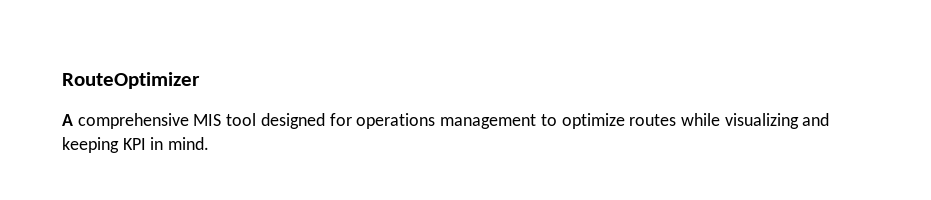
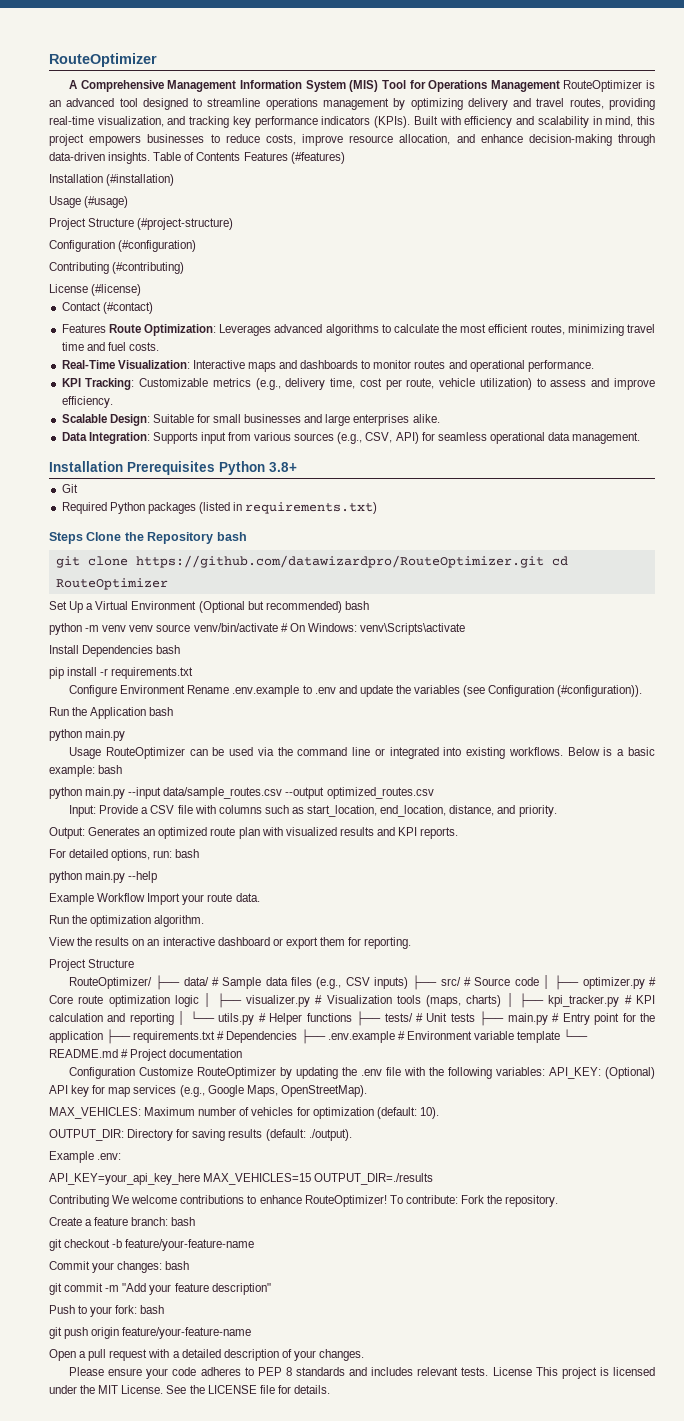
- A comprehensive MIS tool designed for operations management to optimize routes while visualizing and keeping KPI in mind.
+ A Comprehensive Management Information System (MIS) Tool for Operations Management RouteOptimizer is an advanced tool designed to streamline operations management by optimizing delivery and travel routes, providing real-time visualization, and tracking key performance indicators (KPIs). Built with efficiency and scalability in mind, this project empowers businesses to reduce costs, improve resource allocation, and enhance decision-making through data-driven insights. Table of Contents Features (#features)
+ Installation (#installation)
+ Usage (#usage)
+ Project Structure (#project-structure)
+ Configuration (#configuration)
+ Contributing (#contributing)
+ License (#license)
+ Contact (#contact)
+ Features Route Optimization: Leverages advanced algorithms to calculate the most efficient routes, minimizing travel time and fuel costs.
+ Real-Time Visualization: Interactive maps and dashboards to monitor routes and operational performance.
+ KPI Tracking: Customizable metrics (e.g., delivery time, cost per route, vehicle utilization) to assess and improve efficiency.
+ Scalable Design: Suitable for small businesses and large enterprises alike.
+ Data Integration: Supports input from various sources (e.g., CSV, API) for seamless operational data management.
+ Installation Prerequisites Python 3.8+
+ Git
+ Required Python packages (listed in requirements.txt)
+ Steps Clone the Repository bash
+ git clone https://github.com/datawizardpro/RouteOptimizer.git cd RouteOptimizer
+ Set Up a Virtual Environment (Optional but recommended) bash
+ python -m venv venv source venv/bin/activate # On Windows: venv\Scripts\activate
+ Install Dependencies bash
+ pip install -r requirements.txt
+ Configure Environment Rename .env.example to .env and update the variables (see Configuration (#configuration)).
+ Run the Application bash
+ python main.py
+ Usage RouteOptimizer can be used via the command line or integrated into existing workflows. Below is a basic example: bash
+ python main.py --input data/sample_routes.csv --output optimized_routes.csv
+ Input: Provide a CSV file with columns such as start_location, end_location, distance, and priority.
+ Output: Generates an optimized route plan with visualized results and KPI reports.
+ For detailed options, run: bash
+ python main.py --help
+ Example Workflow Import your route data.
+ Run the optimization algorithm.
+ View the results on an interactive dashboard or export them for reporting.
+ Project Structure
+ RouteOptimizer/ ├── data/ # Sample data files (e.g., CSV inputs) ├── src/ # Source code │ ├── optimizer.py # Core route optimization logic │ ├── visualizer.py # Visualization tools (maps, charts) │ ├── kpi_tracker.py # KPI calculation and reporting │ └── utils.py # Helper functions ├── tests/ # Unit tests ├── main.py # Entry point for the application ├── requirements.txt # Dependencies ├── .env.example # Environment variable template └── README.md # Project documentation
+ Configuration Customize RouteOptimizer by updating the .env file with the following variables: API_KEY: (Optional) API key for map services (e.g., Google Maps, OpenStreetMap).
+ MAX_VEHICLES: Maximum number of vehicles for optimization (default: 10).
+ OUTPUT_DIR: Directory for saving results (default: ./output).
+ Example .env:
+ API_KEY=your_api_key_here MAX_VEHICLES=15 OUTPUT_DIR=./results
+ Contributing We welcome contributions to enhance RouteOptimizer! To contribute: Fork the repository.
+ Create a feature branch: bash
+ git checkout -b feature/your-feature-name
+ Commit your changes: bash
+ git commit -m "Add your feature description"
+ Push to your fork: bash
+ git push origin feature/your-feature-name
+ Open a pull request with a detailed description of your changes.
+ Please ensure your code adheres to PEP 8 standards and includes relevant tests. License This project is licensed under the MIT License. See the LICENSE file for details.

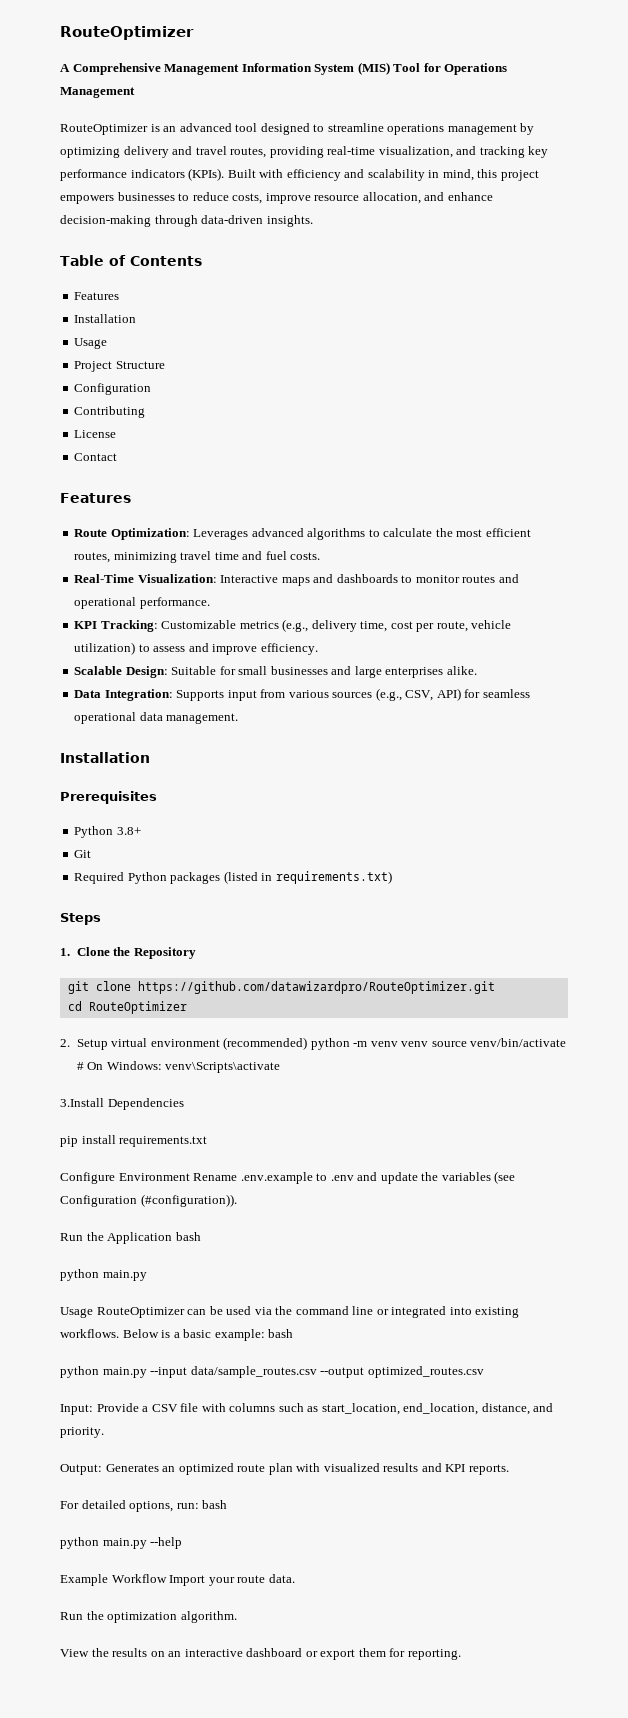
- A Comprehensive Management Information System (MIS) Tool for Operations Management RouteOptimizer is an advanced tool designed to streamline operations management by optimizing delivery and travel routes, providing real-time visualization, and tracking key performance indicators (KPIs).
+ A Comprehensive Management Information System (MIS) Tool for Operations Management
+ RouteOptimizer is an advanced tool designed to streamline operations management by optimizing delivery and travel routes, providing real-time visualization, and tracking key performance indicators (KPIs).
- Built with efficiency and scalability in mind, this project empowers businesses to reduce costs, improve resource allocation, and enhance decision-making through data-driven insights. Table of Contents Features (#features)
- Installation (#installation)
- Usage (#usage)
- Project Structure (#project-structure)
- Configuration (#configuration)
- Contributing (#contributing)
- License (#license)
+ Built with efficiency and scalability in mind, this project empowers businesses to reduce costs, improve resource allocation, and enhance decision-making through data-driven insights.
+ Table of Contents
+ Features
+ Installation
+ Usage
+ Project Structure
+ Configuration
+ Contributing
+ License
- Contact (#contact)
- Features Route Optimization: Leverages advanced algorithms to calculate the most efficient routes, minimizing travel time and fuel costs.
+ Contact
+ Features
+ Route Optimization: Leverages advanced algorithms to calculate the most efficient routes, minimizing travel time and fuel costs.
  Data Integration: Supports input from various sources (e.g., CSV, API) for seamless operational data management.
- Installation Prerequisites Python 3.8+
+ Installation
+ Prerequisites
+ Python 3.8+
- Steps Clone the Repository bash
+ Steps
+ 1. Clone the Repository
- git clone https://github.com/datawizardpro/RouteOptimizer.git cd RouteOptimizer
+ git clone https://github.com/datawizardpro/RouteOptimizer.git
+ cd RouteOptimizer
- Set Up a Virtual Environment (Optional but recommended) bash
- python -m venv venv source venv/bin/activate # On Windows: venv\Scripts\activate
+ 2. Setup virtual environment (recommended) python -m venv venv source venv/bin/activate # On Windows: venv\Scripts\activate
- Install Dependencies bash
+ 3.Install Dependencies
- pip install -r requirements.txt
+ pip install requirements.txt
  View the results on an interactive dashboard or export them for reporting.
- Project Structure
- RouteOptimizer/ ├── data/ # Sample data files (e.g., CSV inputs) ├── src/ # Source code │ ├── optimizer.py # Core route optimization logic │ ├── visualizer.py # Visualization tools (maps, charts) │ ├── kpi_tracker.py # KPI calculation and reporting │ └── utils.py # Helper functions ├── tests/ # Unit tests ├── main.py # Entry point for the application ├── requirements.txt # Dependencies ├── .env.example # Environment variable template └── README.md # Project documentation
- Configuration Customize RouteOptimizer by updating the .env file with the following variables: API_KEY: (Optional) API key for map services (e.g., Google Maps, OpenStreetMap).
- MAX_VEHICLES: Maximum number of vehicles for optimization (default: 10).
- OUTPUT_DIR: Directory for saving results (default: ./output).
- Example .env:
- API_KEY=your_api_key_here MAX_VEHICLES=15 OUTPUT_DIR=./results
- Contributing We welcome contributions to enhance RouteOptimizer! To contribute: Fork the repository.
- Create a feature branch: bash
- git checkout -b feature/your-feature-name
- Commit your changes: bash
- git commit -m "Add your feature description"
- Push to your fork: bash
- git push origin feature/your-feature-name
- Open a pull request with a detailed description of your changes.
- Please ensure your code adheres to PEP 8 standards and includes relevant tests. License This project is licensed under the MIT License. See the LICENSE file for details.

